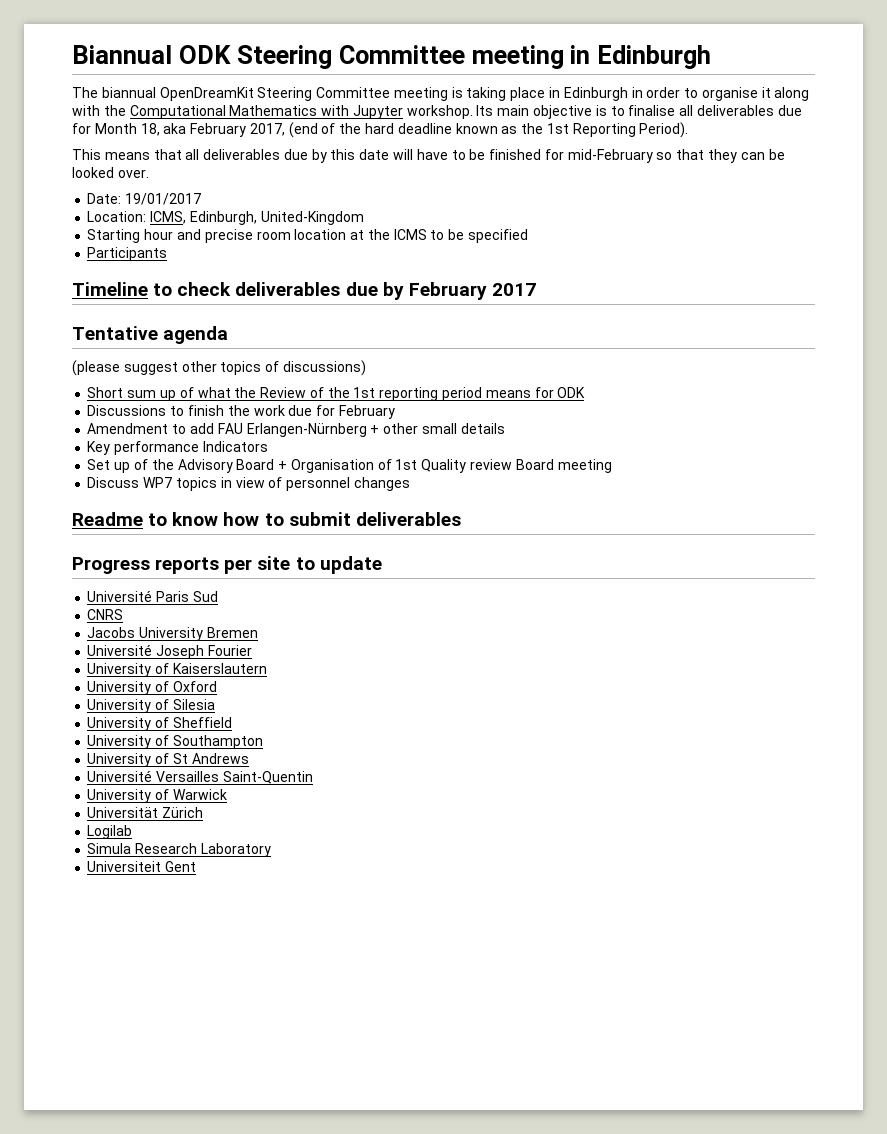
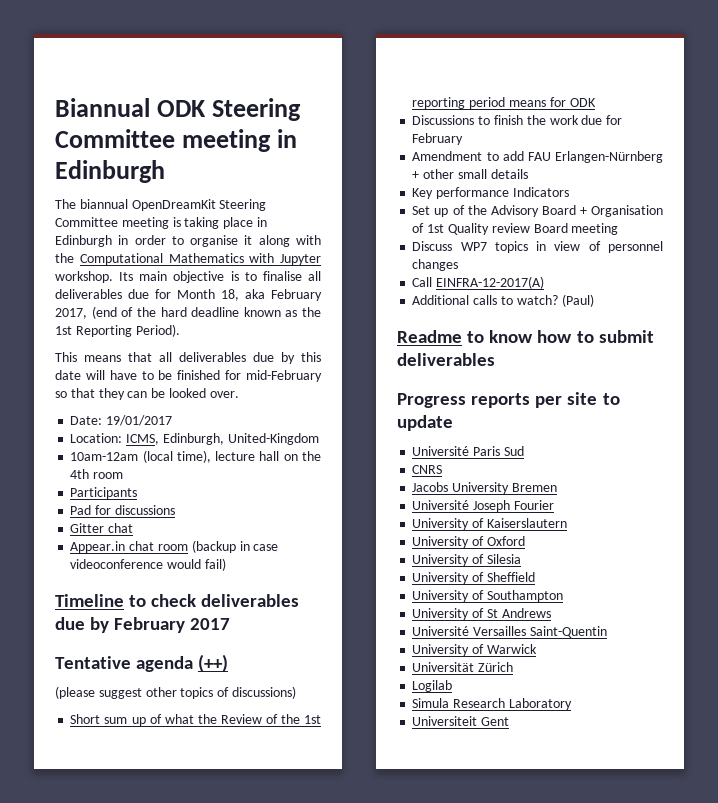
- Starting hour and precise room location at the ICMS to be specified
+ 10am-12am (local time), lecture hall on the 4th room
  Participants
+ Pad for discussions
+ Gitter chat
+ Appear.in chat room (backup in case videoconference would fail)
- Tentative agenda
+ Tentative agenda (++)
+ Call EINFRA-12-2017(A)
+ Additional calls to watch? (Paul)

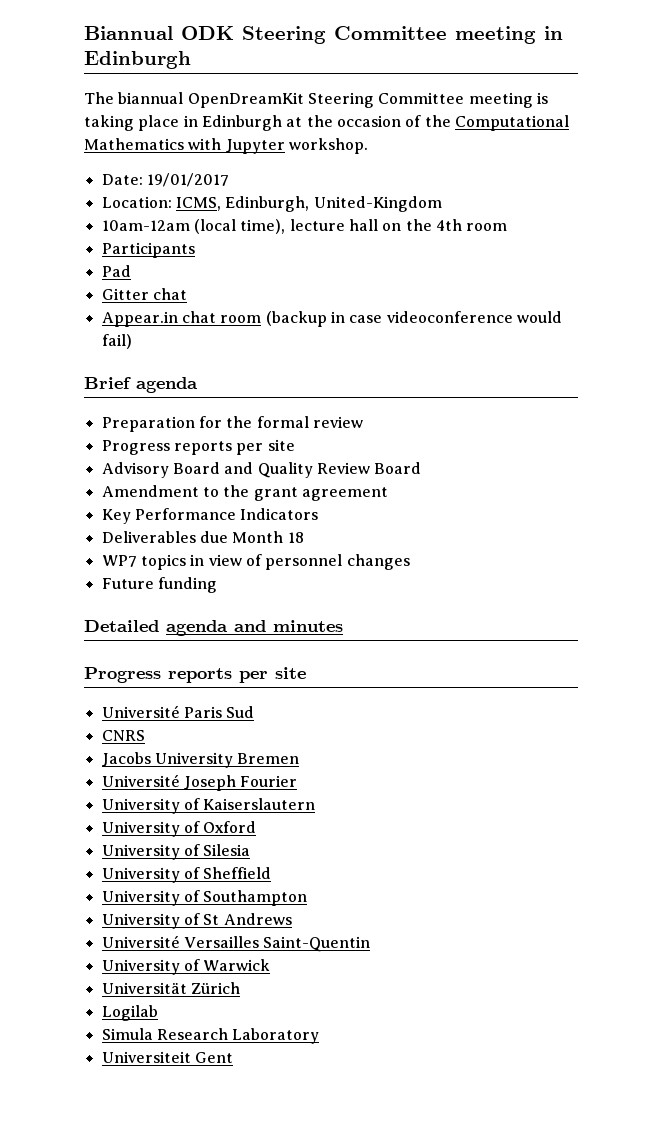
- The biannual OpenDreamKit Steering Committee meeting is taking place in Edinburgh in order to organise it along with the Computational Mathematics with Jupyter workshop. Its main objective is to finalise all deliverables due for Month 18, aka February 2017, (end of the hard deadline known as the 1st Reporting Period).
- This means that all deliverables due by this date will have to be finished for mid-February so that they can be looked over.
+ The biannual OpenDreamKit Steering Committee meeting is taking place in Edinburgh at the occasion of the Computational Mathematics with Jupyter workshop.
- Pad for discussions
+ Pad
- Timeline to check deliverables due by February 2017
- Tentative agenda (++)
- (please suggest other topics of discussions)
- Short sum up of what the Review of the 1st reporting period means for ODK
- Discussions to finish the work due for February
- Amendment to add FAU Erlangen-Nürnberg + other small details
+ Brief agenda
+ Preparation for the formal review
+ Progress reports per site
+ Advisory Board and Quality Review Board
+ Amendment to the grant agreement
- Key performance Indicators
+ Key Performance Indicators
- Set up of the Advisory Board + Organisation of 1st Quality review Board meeting
- Discuss WP7 topics in view of personnel changes
+ Deliverables due Month 18
+ WP7 topics in view of personnel changes
- Call EINFRA-12-2017(A)
- Additional calls to watch? (Paul)
- Readme to know how to submit deliverables
- Progress reports per site to update
+ Future funding
+ Detailed agenda and minutes
+ Progress reports per site

